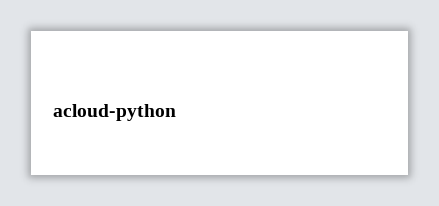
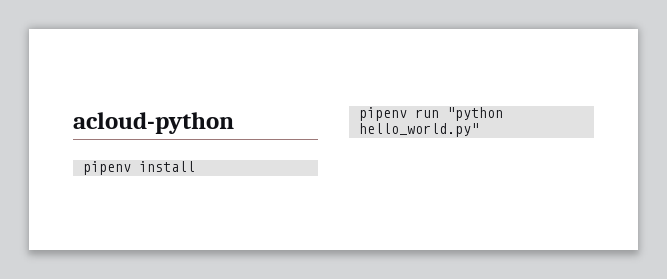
+ pipenv install
+ pipenv run "python hello_world.py"

